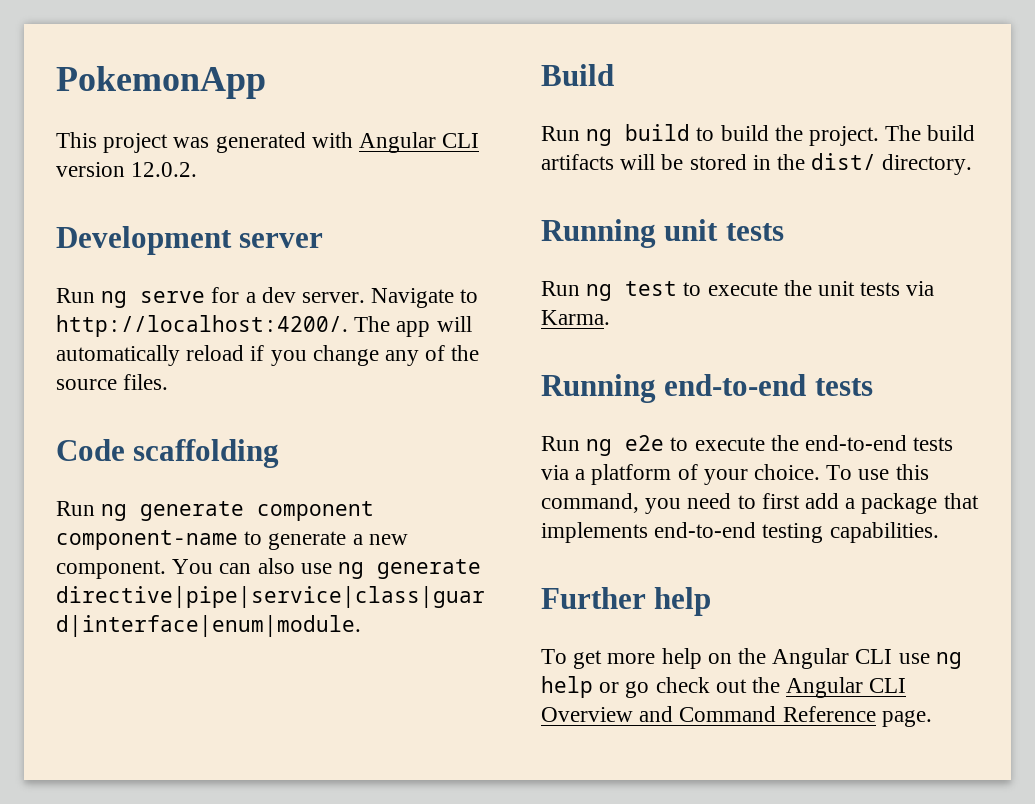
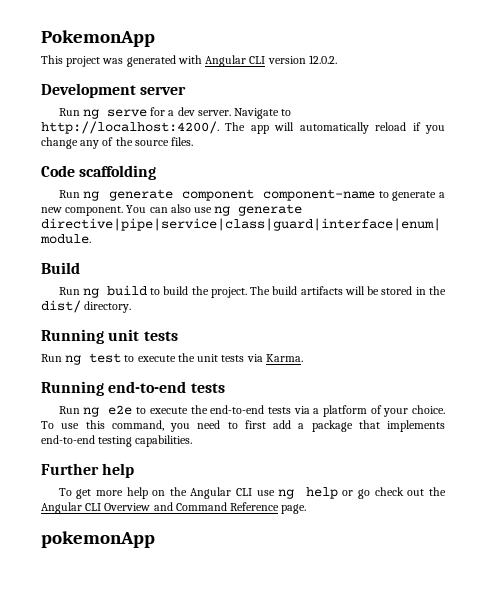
+ pokemonApp

